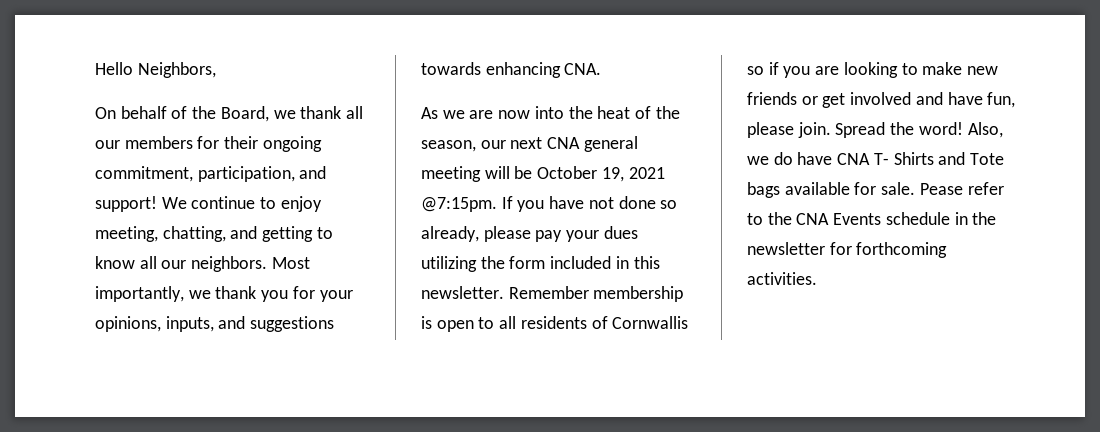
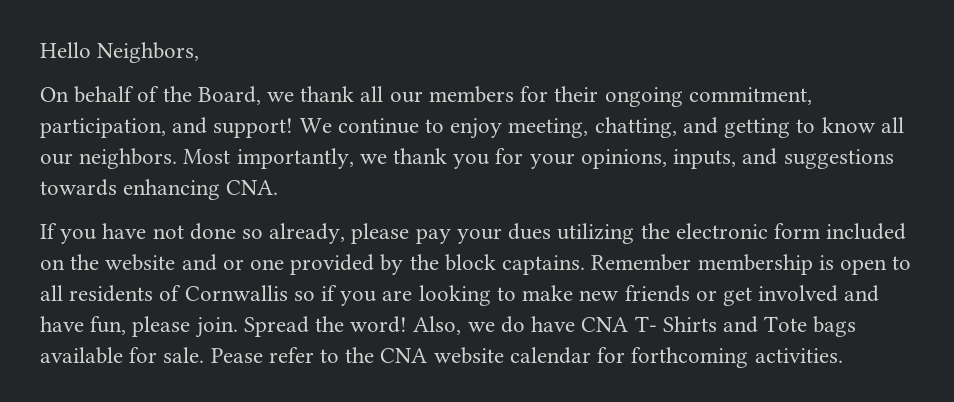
- As we are now into the heat of the season, our next CNA general meeting will be October 19, 2021 @7:15pm. If you have not done so already, please pay your dues utilizing the form included in this newsletter.
+ If you have not done so already, please pay your dues utilizing the electronic form included on the website and or one provided by the block captains.
- Pease refer to the CNA Events schedule in the newsletter for forthcoming activities.
+ Pease refer to the CNA website calendar for forthcoming activities.

